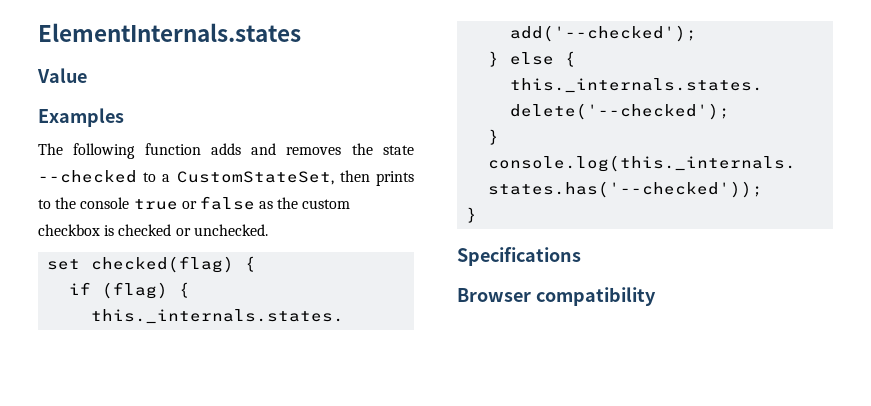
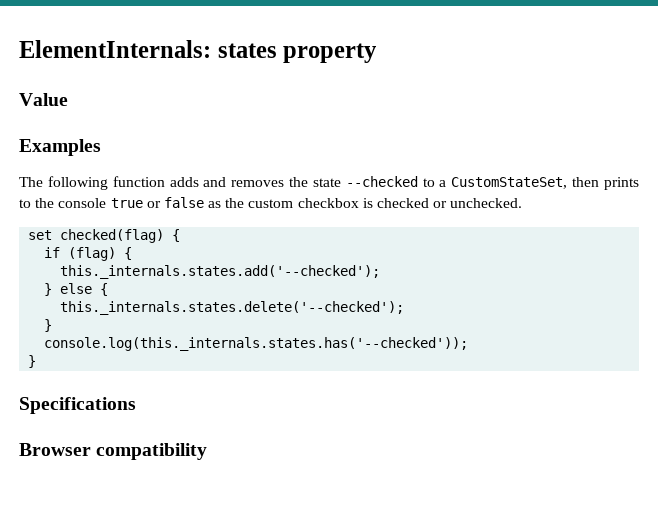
- ElementInternals.states
+ ElementInternals: states property

